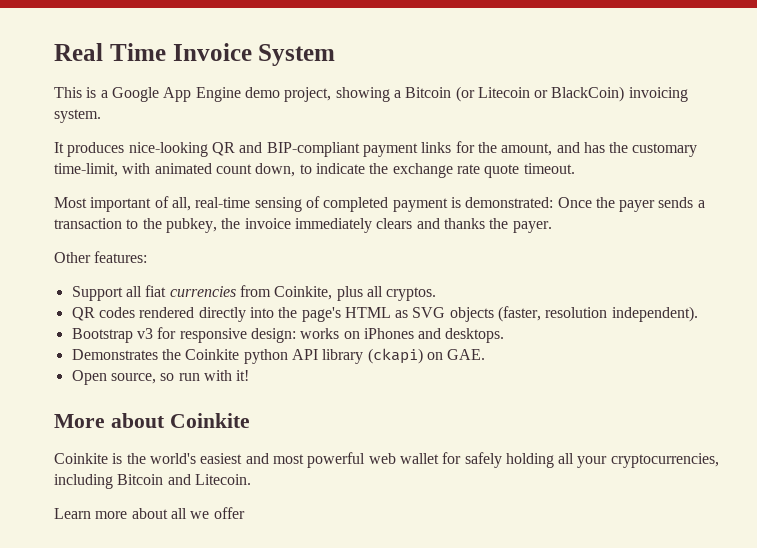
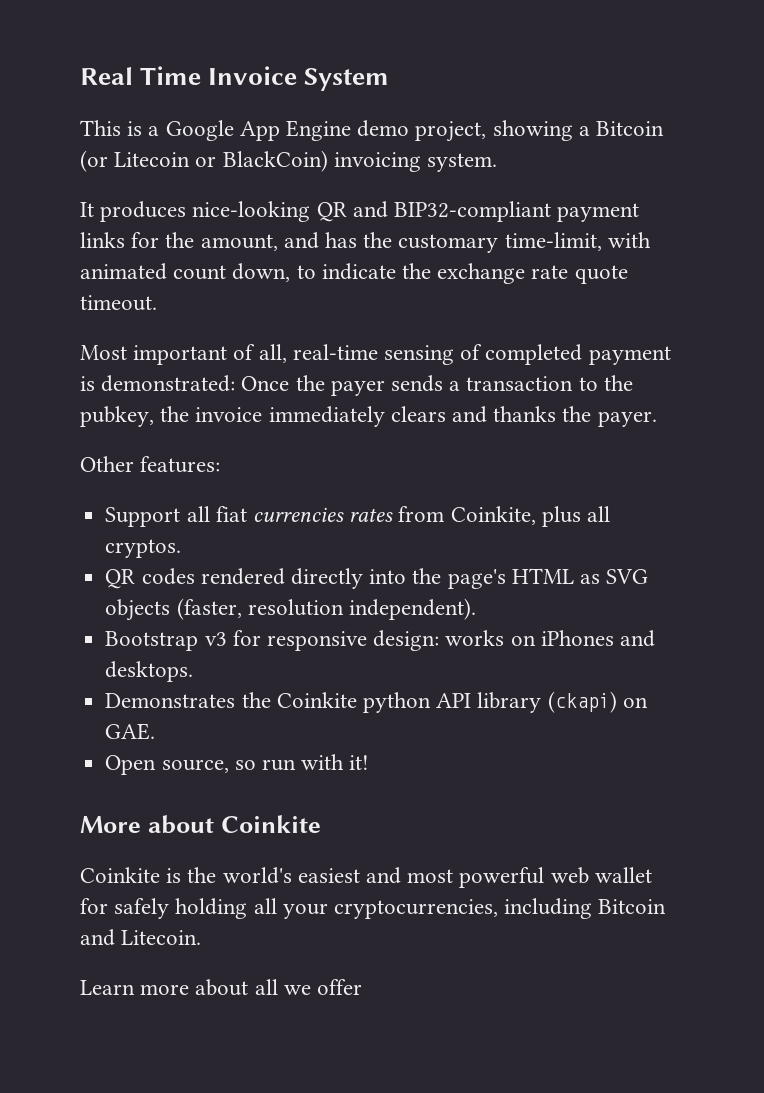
- It produces nice-looking QR and BIP-compliant payment links for the amount, and has the customary time-limit, with animated count down, to indicate the exchange rate quote timeout.
+ It produces nice-looking QR and BIP32-compliant payment links for the amount, and has the customary time-limit, with animated count down, to indicate the exchange rate quote timeout.
- Support all fiat currencies from Coinkite, plus all cryptos.
+ Support all fiat currencies rates from Coinkite, plus all cryptos.

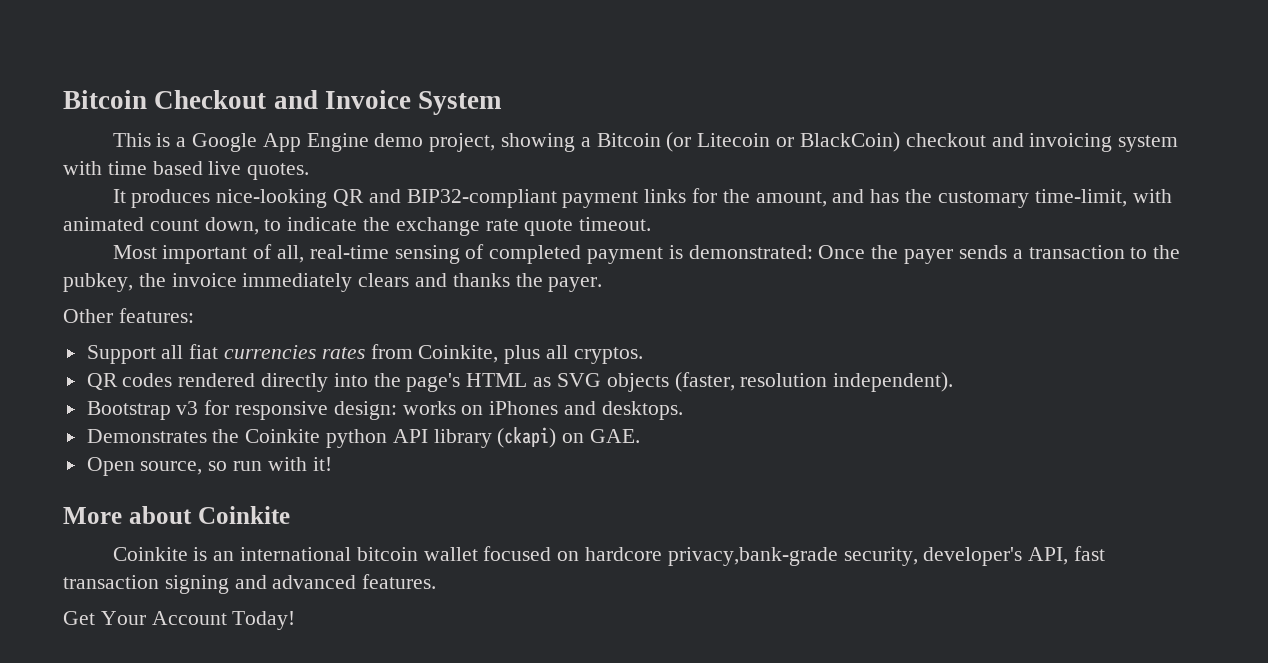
- Real Time Invoice System
+ Bitcoin Checkout and Invoice System
- This is a Google App Engine demo project, showing a Bitcoin (or Litecoin or BlackCoin) invoicing system.
+ This is a Google App Engine demo project, showing a Bitcoin (or Litecoin or BlackCoin) checkout and invoicing system with time based live quotes.
- Coinkite is the world's easiest and most powerful web wallet for safely holding all your cryptocurrencies, including Bitcoin and Litecoin.
- Learn more about all we offer
+ Coinkite is an international bitcoin wallet focused on hardcore privacy,bank-grade security, developer's API, fast transaction signing and advanced features.
+ Get Your Account Today!

